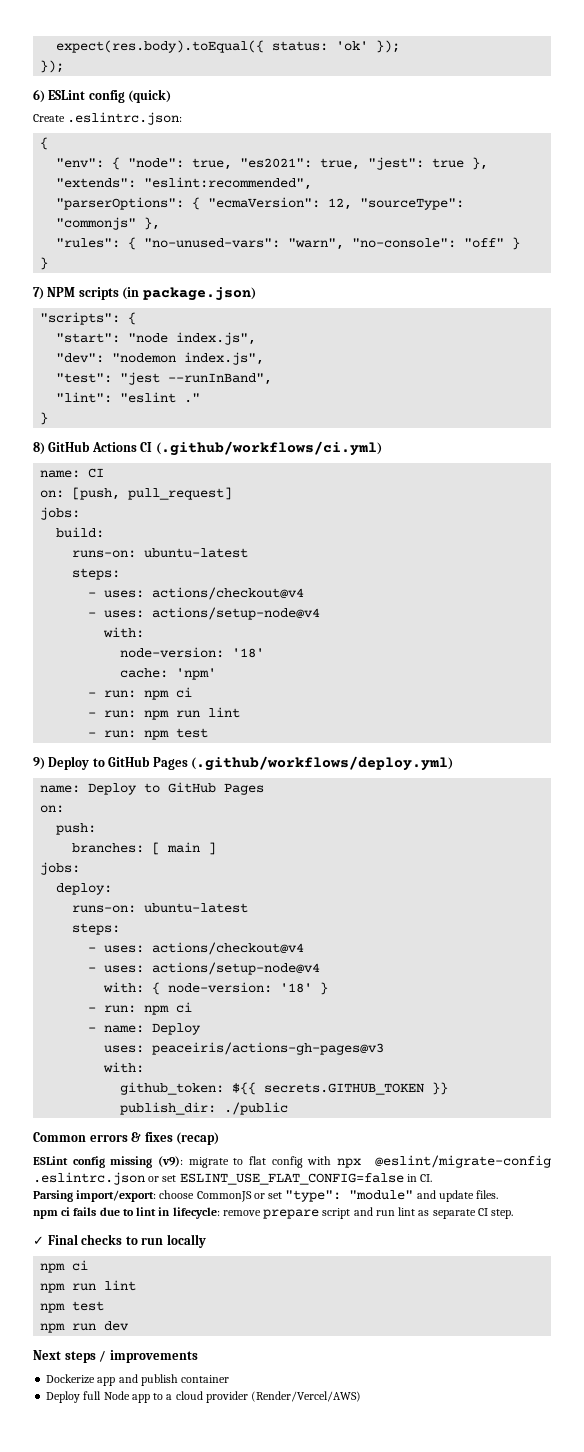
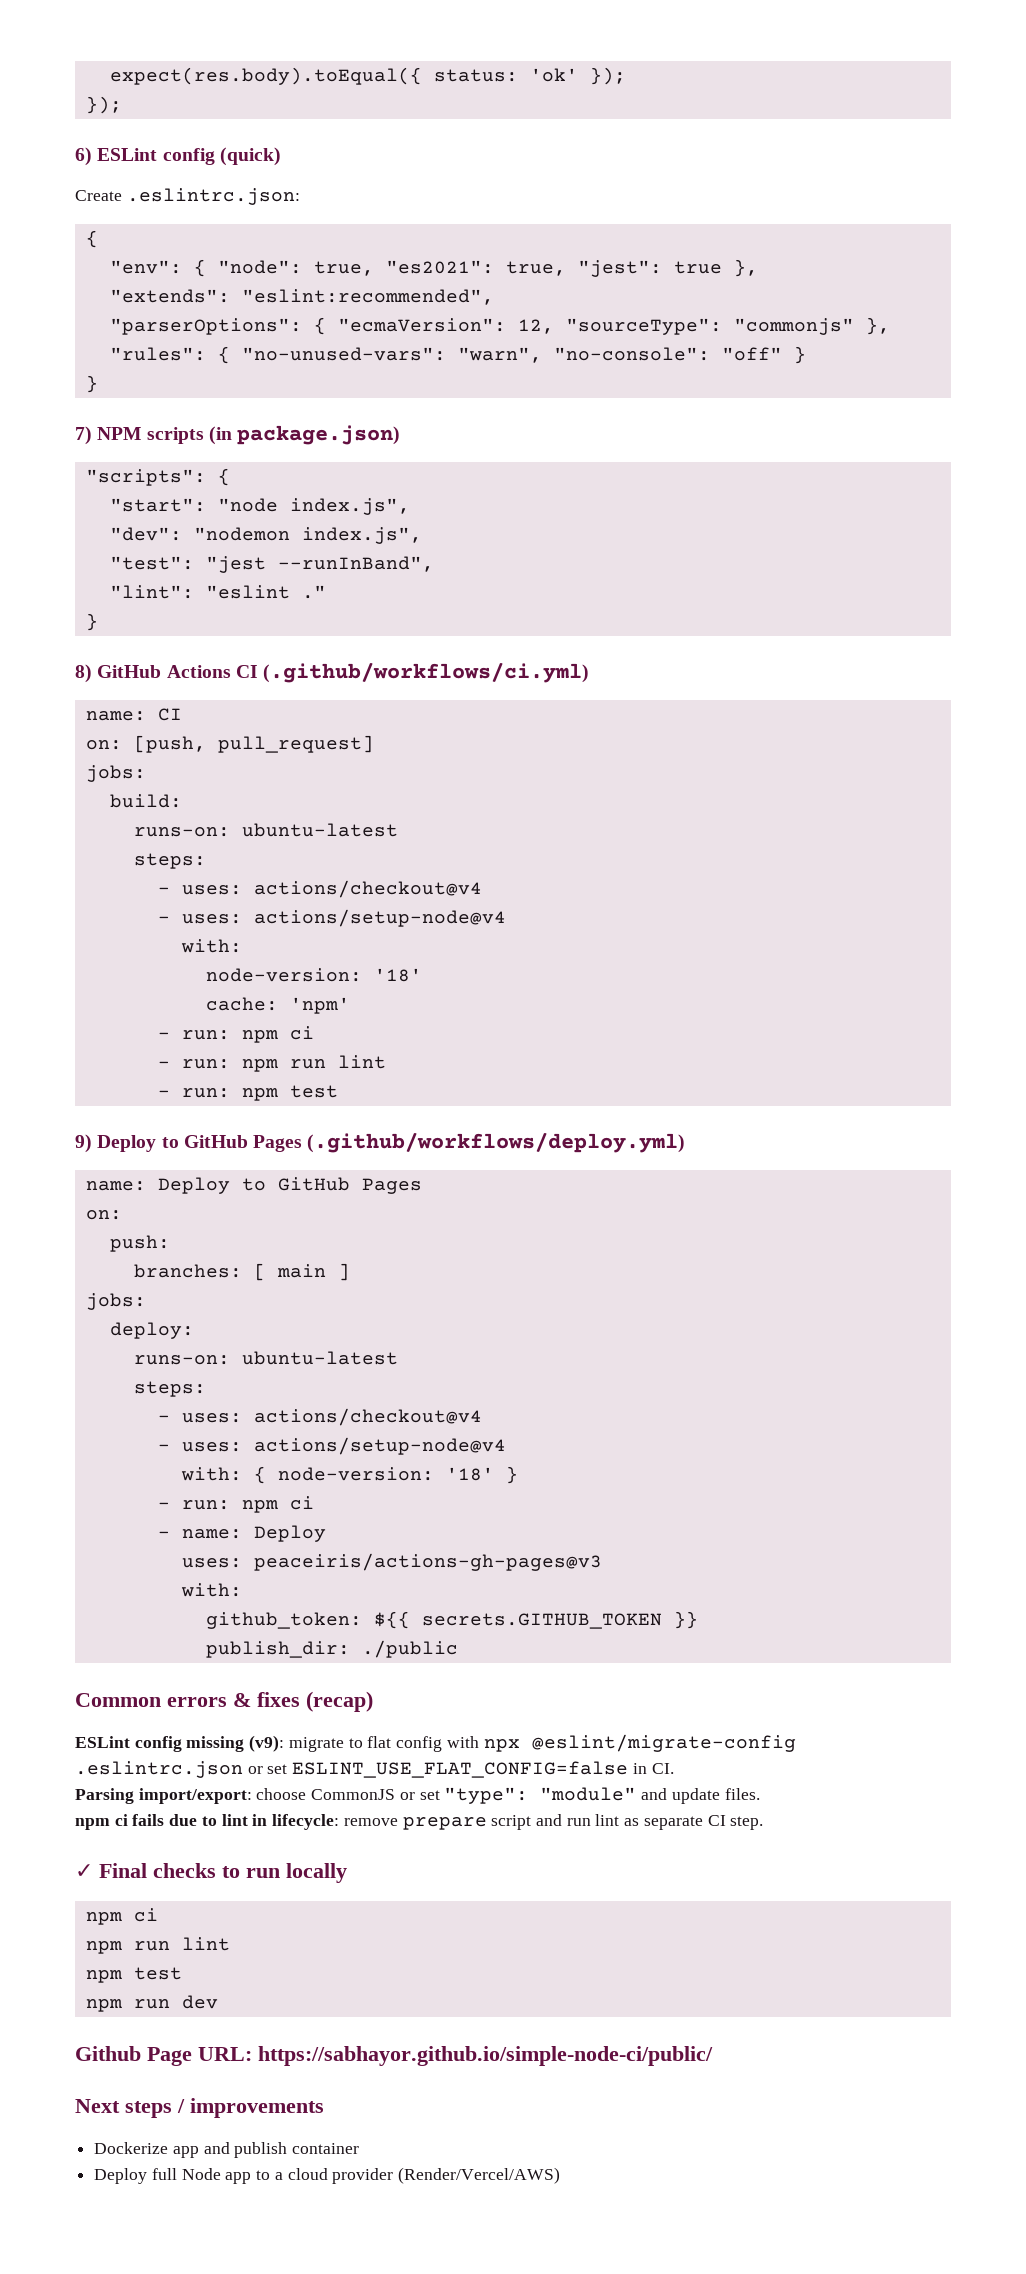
+ Github Page URL: https://sabhayor.github.io/simple-node-ci/public/

